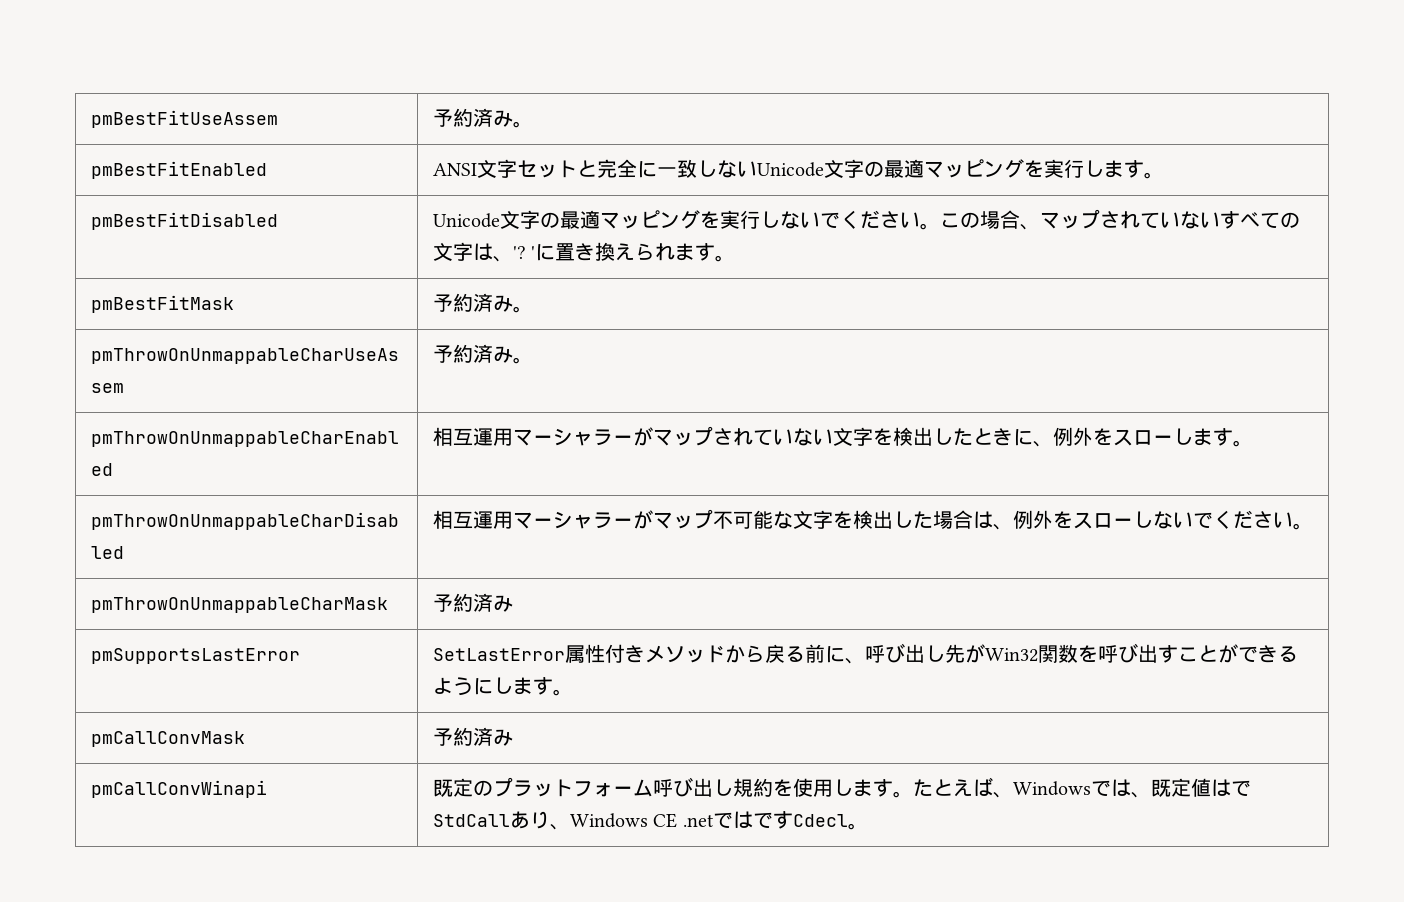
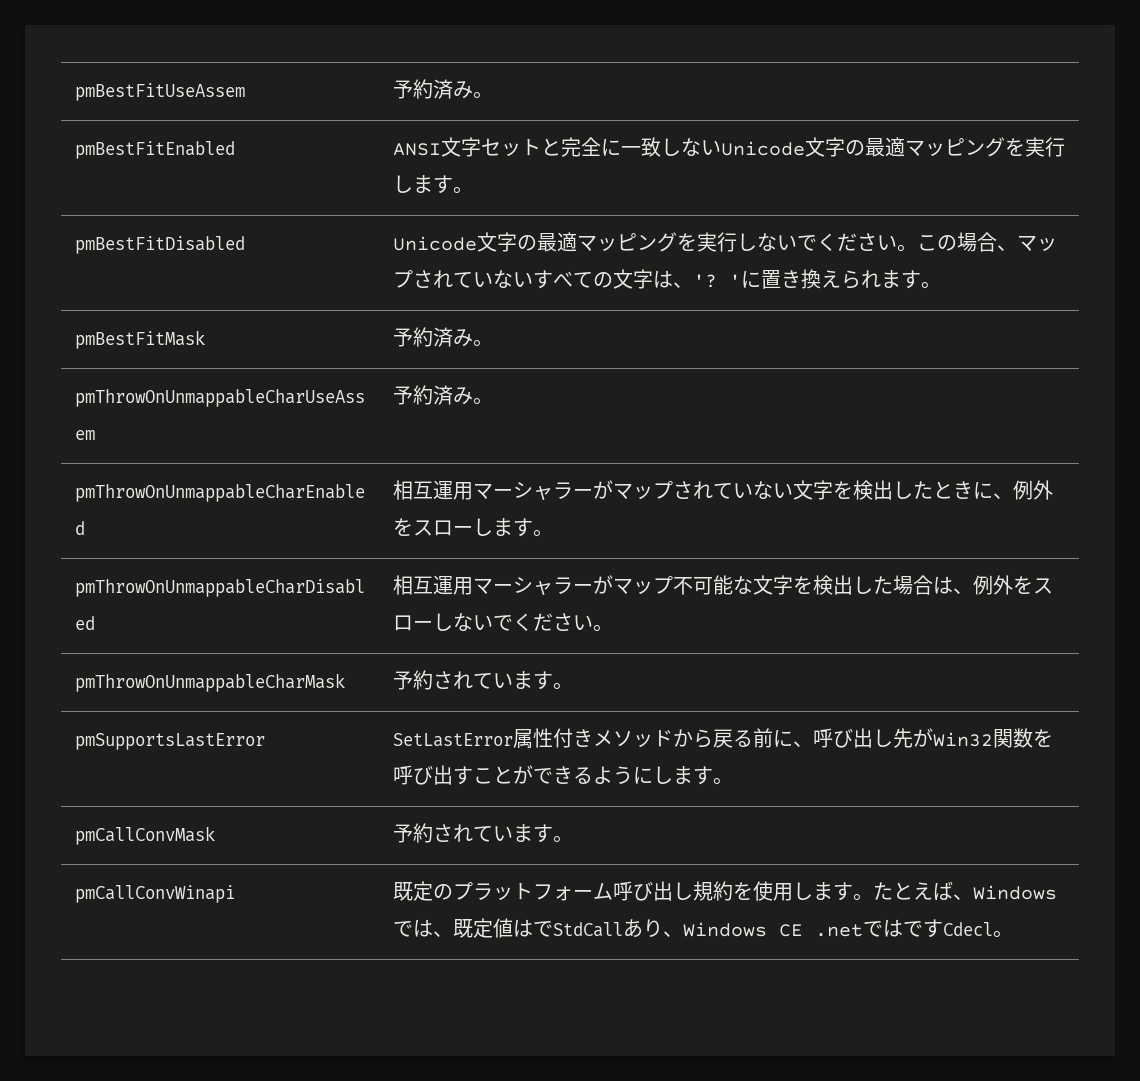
- pmThrowOnUnmappableCharMask | 予約済み
+ pmThrowOnUnmappableCharMask | 予約されています。
- pmCallConvMask | 予約済み
+ pmCallConvMask | 予約されています。

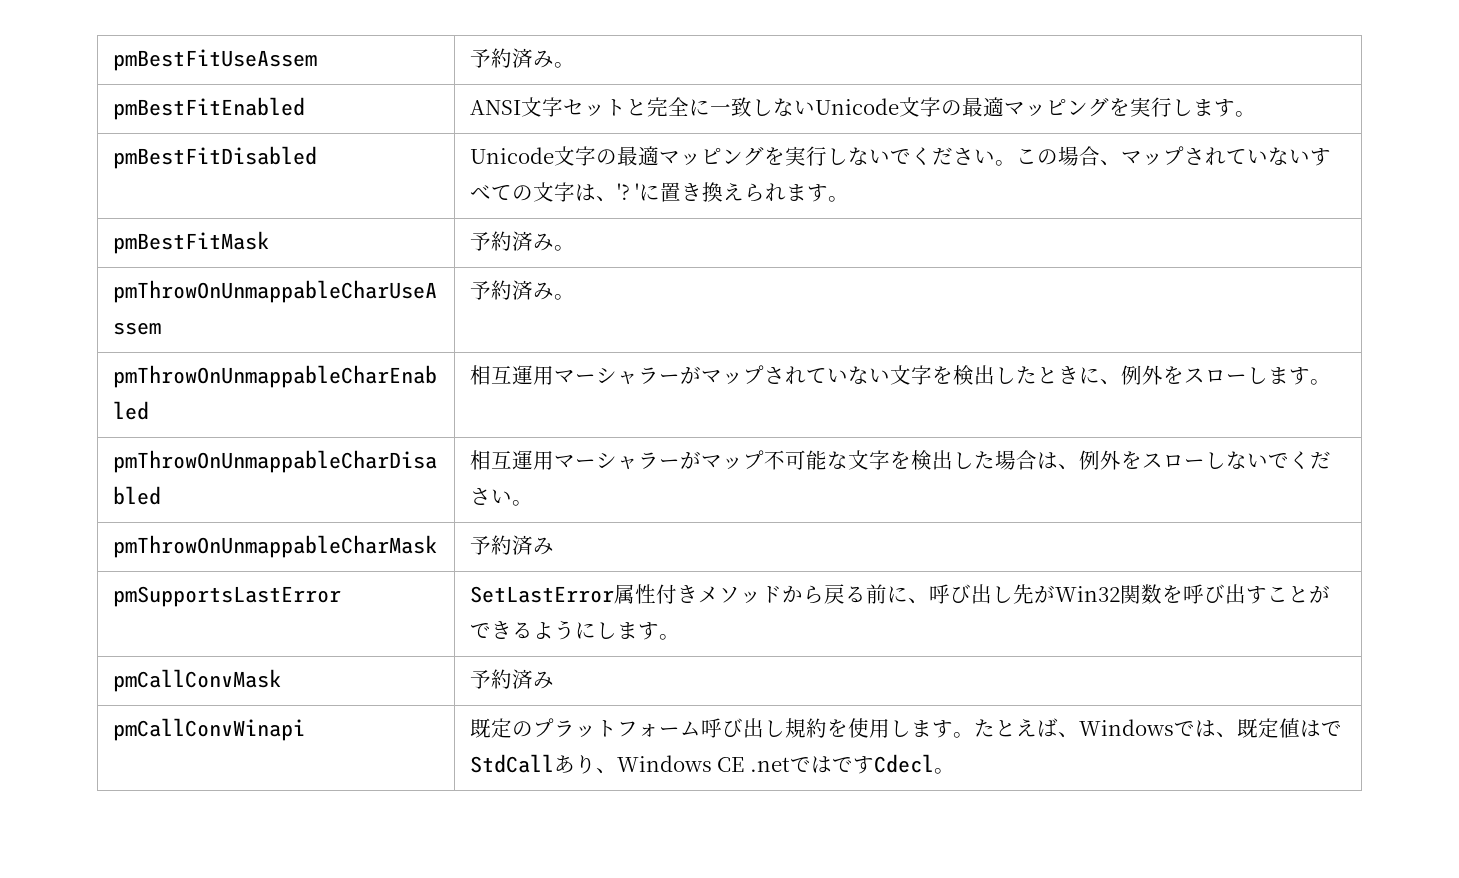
- pmThrowOnUnmappableCharMask | 予約されています。
+ pmThrowOnUnmappableCharMask | 予約済み
- pmCallConvMask | 予約されています。
+ pmCallConvMask | 予約済み

